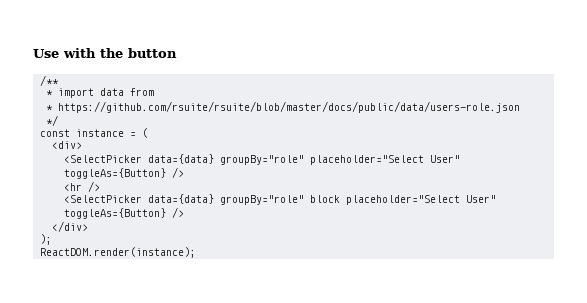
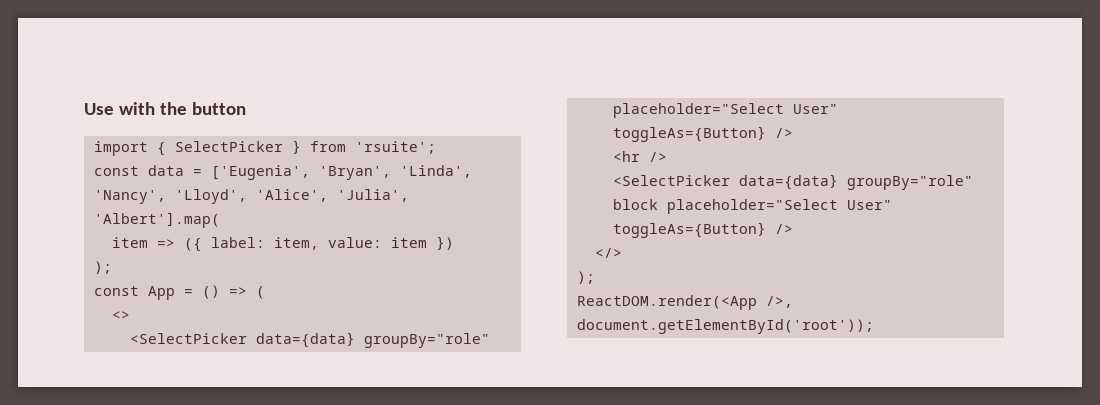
- /**
- * import data from
- * https://github.com/rsuite/rsuite/blob/master/docs/public/data/users-role.json
- */
- const instance = (
+ import { SelectPicker } from 'rsuite';
+ const data = ['Eugenia', 'Bryan', 'Linda', 'Nancy', 'Lloyd', 'Alice', 'Julia', 'Albert'].map(
+ item => ({ label: item, value: item })
+ );
+ const App = () => (
- <div>
+ <>
- </div>
+ </>
  );
- ReactDOM.render(instance);
+ ReactDOM.render(<App />, document.getElementById('root'));

